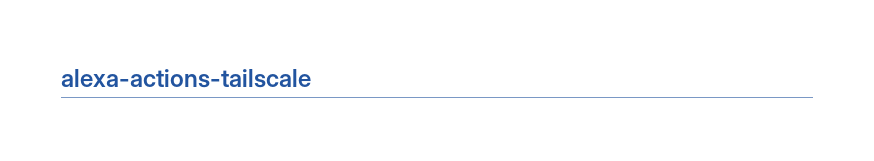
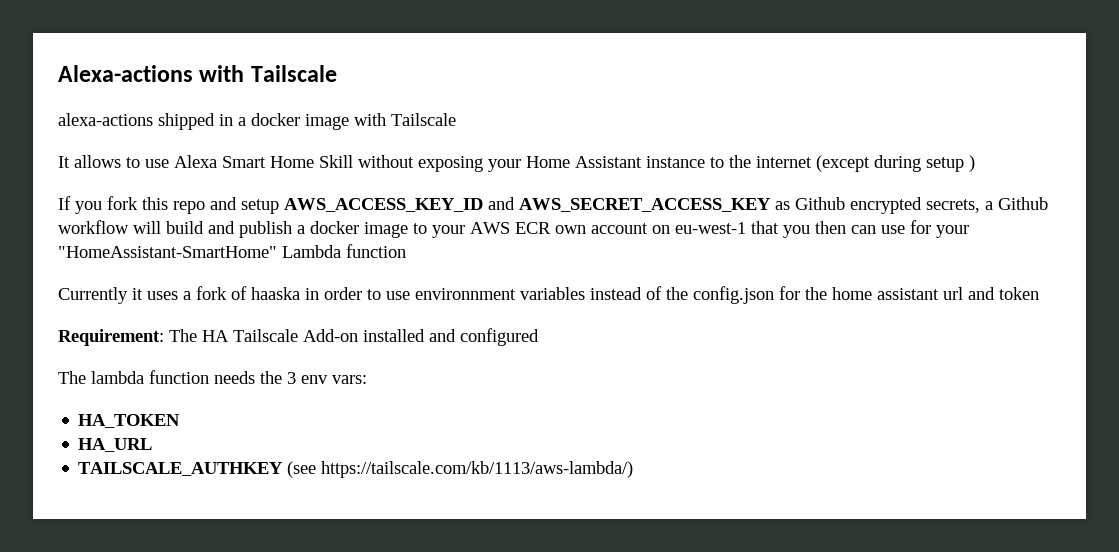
- alexa-actions-tailscale
+ Alexa-actions with Tailscale
+ alexa-actions shipped in a docker image with Tailscale
+ It allows to use Alexa Smart Home Skill without exposing your Home Assistant instance to the internet (except during setup )
+ If you fork this repo and setup AWS_ACCESS_KEY_ID and AWS_SECRET_ACCESS_KEY as Github encrypted secrets, a Github workflow will build and publish a docker image to your AWS ECR own account on eu-west-1 that you then can use for your "HomeAssistant-SmartHome" Lambda function
+ Currently it uses a fork of haaska in order to use environnment variables instead of the config.json for the home assistant url and token
+ Requirement: The HA Tailscale Add-on installed and configured
+ The lambda function needs the 3 env vars:
+ HA_TOKEN
+ HA_URL
+ TAILSCALE_AUTHKEY (see https://tailscale.com/kb/1113/aws-lambda/)

